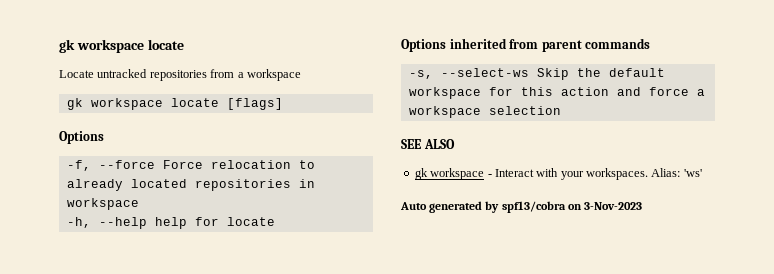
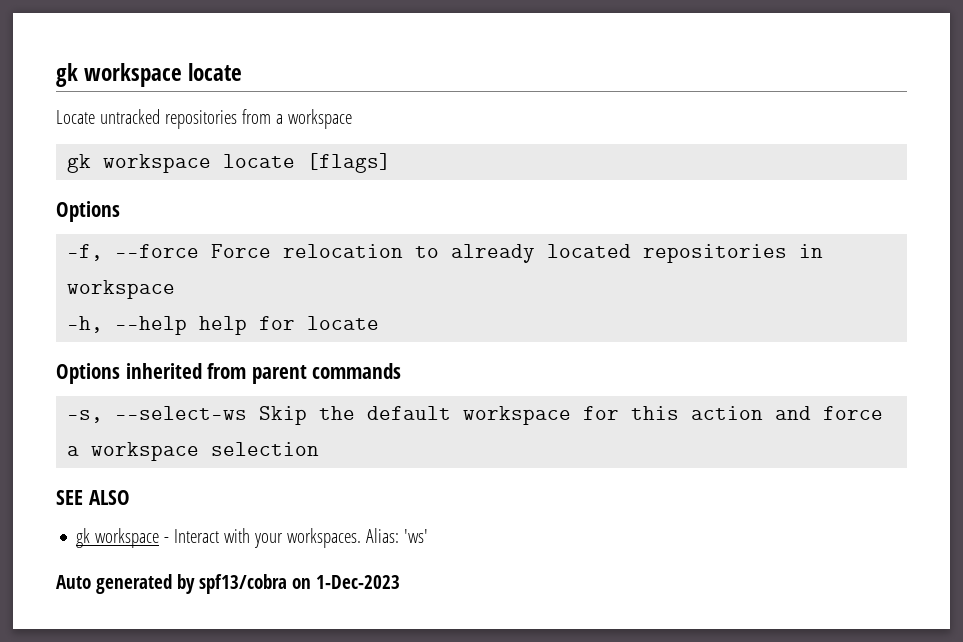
- Auto generated by spf13/cobra on 3-Nov-2023
+ Auto generated by spf13/cobra on 1-Dec-2023

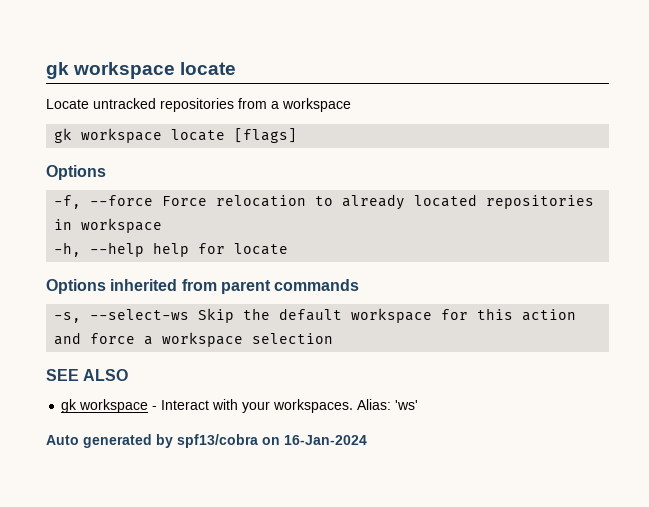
- Auto generated by spf13/cobra on 1-Dec-2023
+ Auto generated by spf13/cobra on 16-Jan-2024

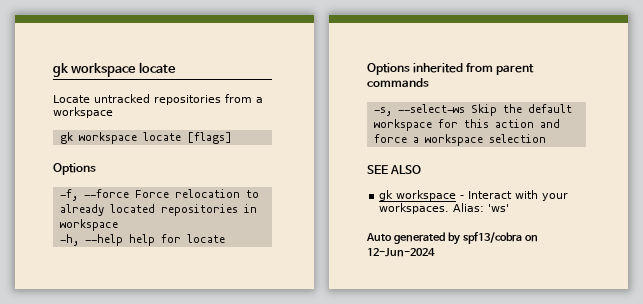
- Auto generated by spf13/cobra on 16-Jan-2024
+ Auto generated by spf13/cobra on 12-Jun-2024

